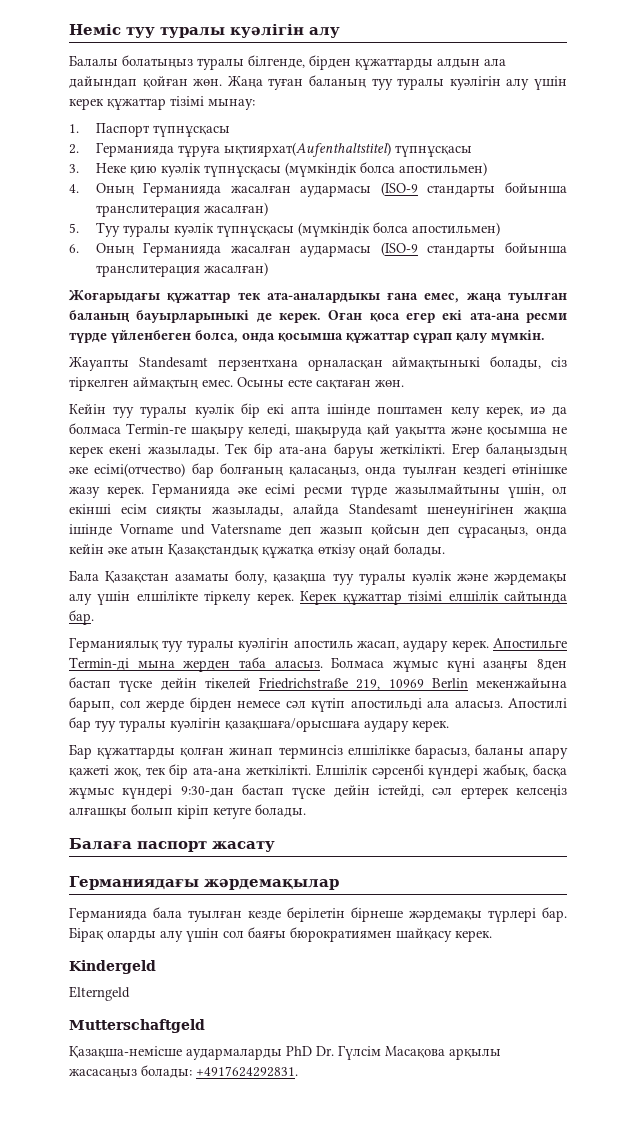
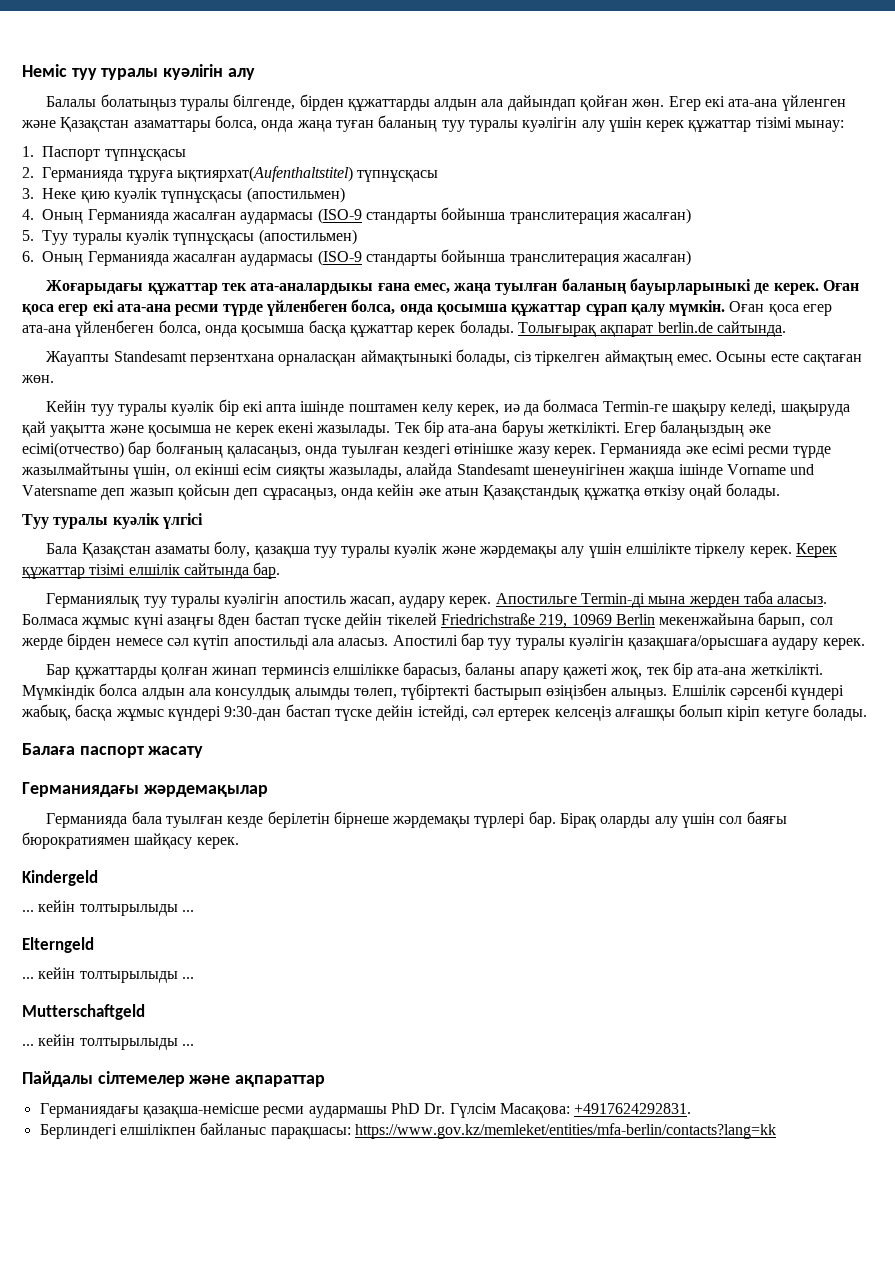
- Жаңа туған баланың туу туралы куәлігін алу үшін керек құжаттар тізімі мынау:
+ Егер екі ата-ана үйленген және Қазақстан азаматтары болса, онда жаңа туған баланың туу туралы куәлігін алу үшін керек құжаттар тізімі мынау:
- 3. Неке қию куәлік түпнұсқасы (мүмкіндік болса апостильмен)
+ 3. Неке қию куәлік түпнұсқасы (апостильмен)
- 5. Туу туралы куәлік түпнұсқасы (мүмкіндік болса апостильмен)
+ 5. Туу туралы куәлік түпнұсқасы (апостильмен)
+ Оған қоса егер ата-ана үйленбеген болса, онда қосымша басқа құжаттар керек болады. Толығырақ ақпарат berlin.de сайтында.
+ Туу туралы куәлік үлгісі
+ Мүмкіндік болса алдын ала консулдық алымды төлеп, түбіртекті бастырып өзіңізбен алыңыз.
  Kindergeld
+ ... кейін толтырылыды ...
  Elterngeld
+ ... кейін толтырылыды ...
  Mutterschaftgeld
- Қазақша-немісше аудармаларды PhD Dr. Гүлсім Масақова арқылы жасасаңыз болады: +4917624292831.
+ ... кейін толтырылыды ...
+ Пайдалы сілтемелер және ақпараттар
+ Германиядағы қазақша-немісше ресми аудармашы PhD Dr. Гүлсім Масақова: +4917624292831.
+ Берлиндегі елшілікпен байланыс парақшасы: https://www.gov.kz/memleket/entities/mfa-berlin/contacts?lang=kk

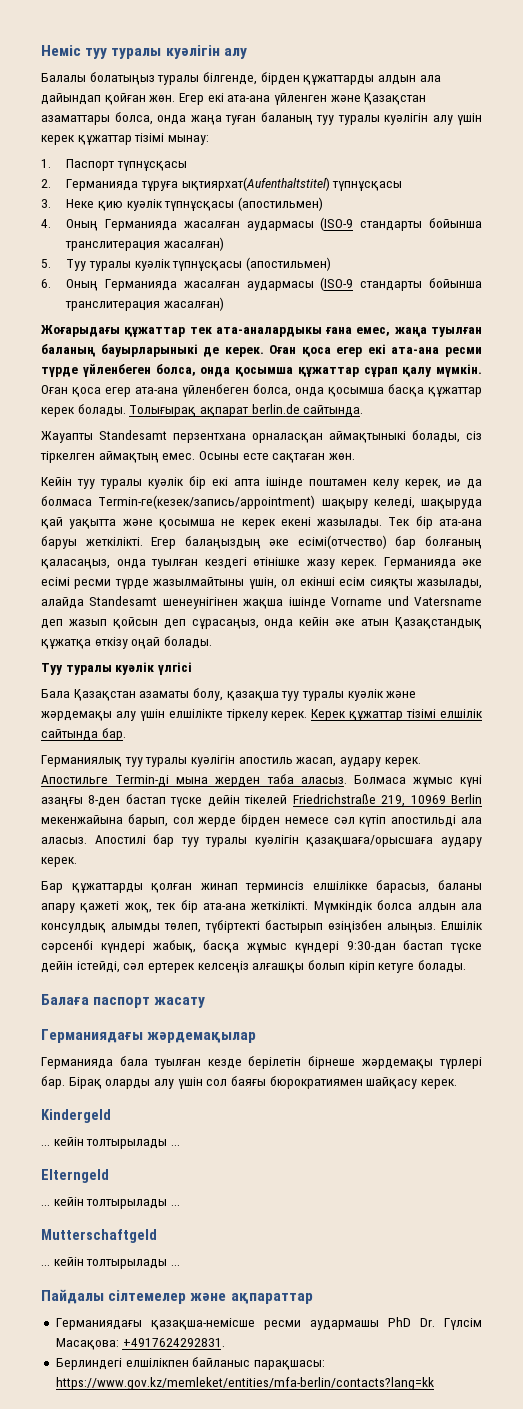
- Кейін туу туралы куәлік бір екі апта ішінде поштамен келу керек, иә да болмаса Termin-ге шақыру келеді, шақыруда қай уақытта және қосымша не керек екені жазылады.
+ Кейін туу туралы куәлік бір екі апта ішінде поштамен келу керек, иә да болмаса Termin-ге(кезек/запись/appointment) шақыру келеді, шақыруда қай уақытта және қосымша не керек екені жазылады.
- Болмаса жұмыс күні азаңғы 8ден бастап түске дейін тікелей Friedrichstraße 219, 10969 Berlin мекенжайына барып, сол жерде бірден немесе сәл күтіп апостильді ала аласыз.
+ Болмаса жұмыс күні азаңғы 8-ден бастап түске дейін тікелей Friedrichstraße 219, 10969 Berlin мекенжайына барып, сол жерде бірден немесе сәл күтіп апостильді ала аласыз.
  Kindergeld
- ... кейін толтырылыды ...
+ ... кейін толтырылады ...
  Elterngeld
- ... кейін толтырылыды ...
+ ... кейін толтырылады ...
  Mutterschaftgeld
- ... кейін толтырылыды ...
+ ... кейін толтырылады ...

